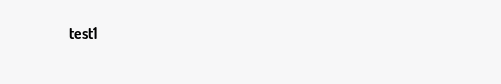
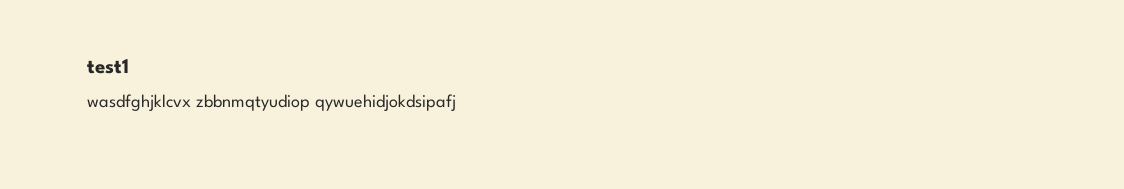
+ wasdfghjklcvx zbbnmqtyudiop qywuehidjokdsipafj

